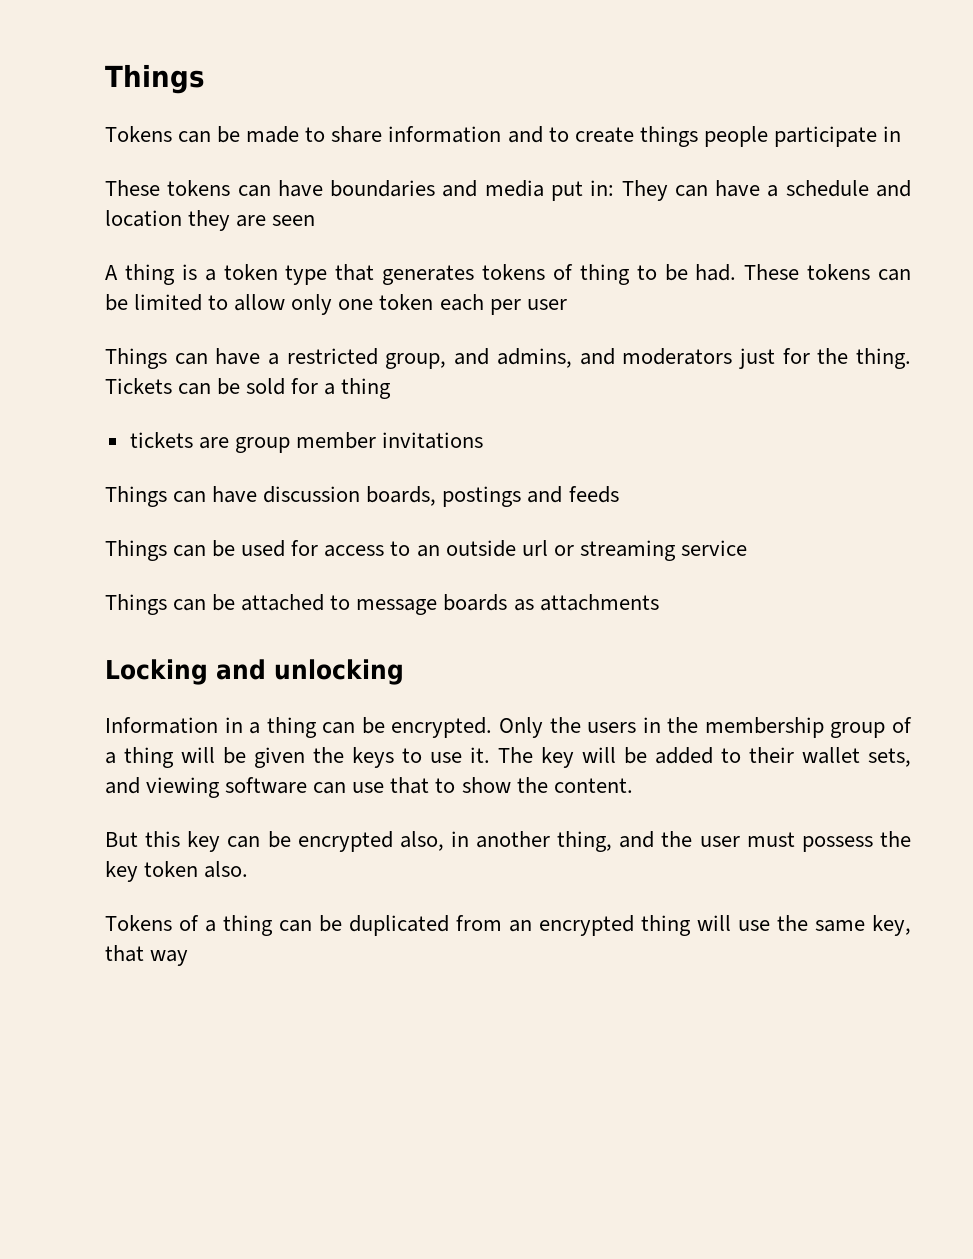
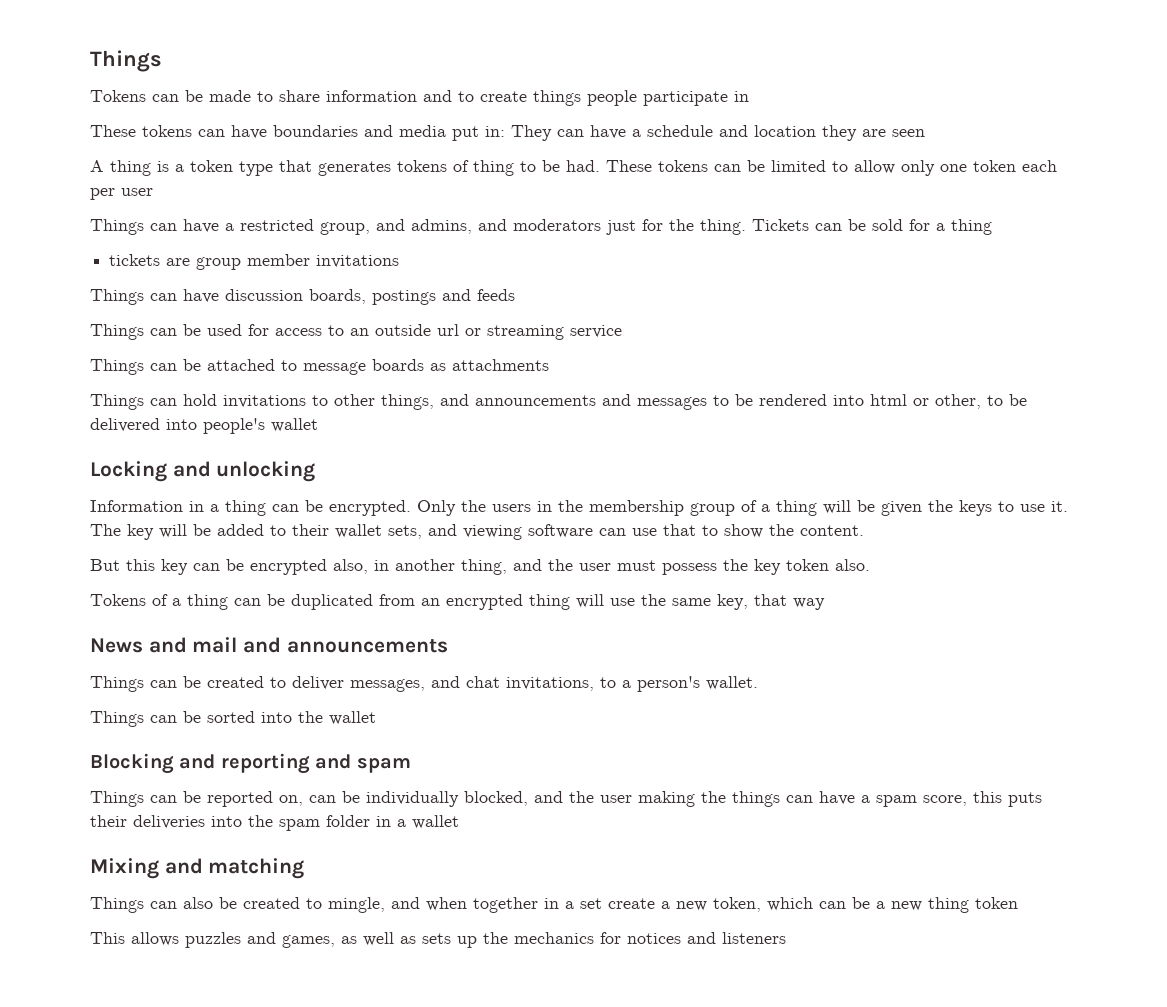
+ Things can hold invitations to other things, and announcements and messages to be rendered into html or other, to be delivered into people's wallet
+ News and mail and announcements
+ Things can be created to deliver messages, and chat invitations, to a person's wallet.
+ Things can be sorted into the wallet
+ Blocking and reporting and spam
+ Things can be reported on, can be individually blocked, and the user making the things can have a spam score, this puts their deliveries into the spam folder in a wallet
+ Mixing and matching
+ Things can also be created to mingle, and when together in a set create a new token, which can be a new thing token
+ This allows puzzles and games, as well as sets up the mechanics for notices and listeners

